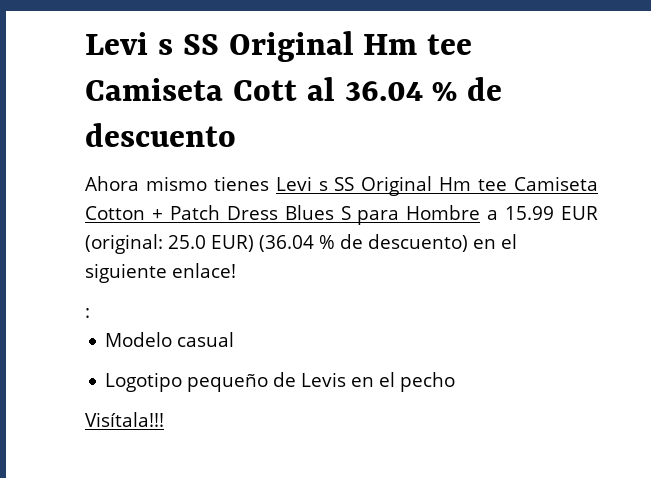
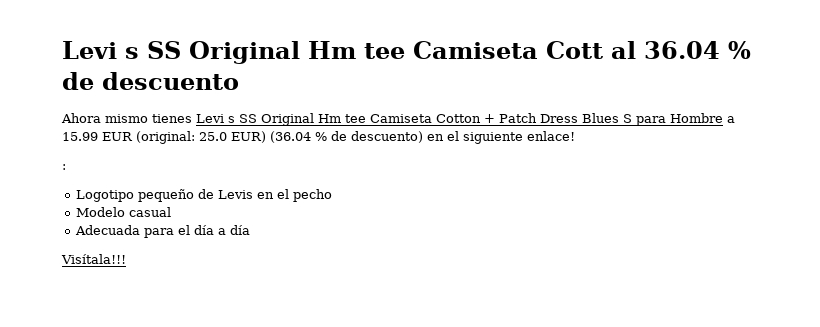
- Modelo casual
+ Modelo casual
+ Adecuada para el día a día

